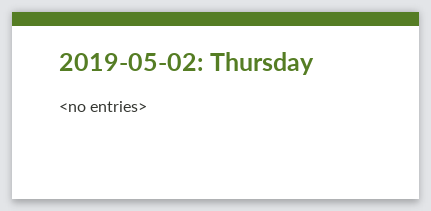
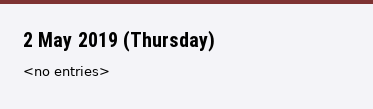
- 2019-05-02: Thursday
+ 2 May 2019 (Thursday)

